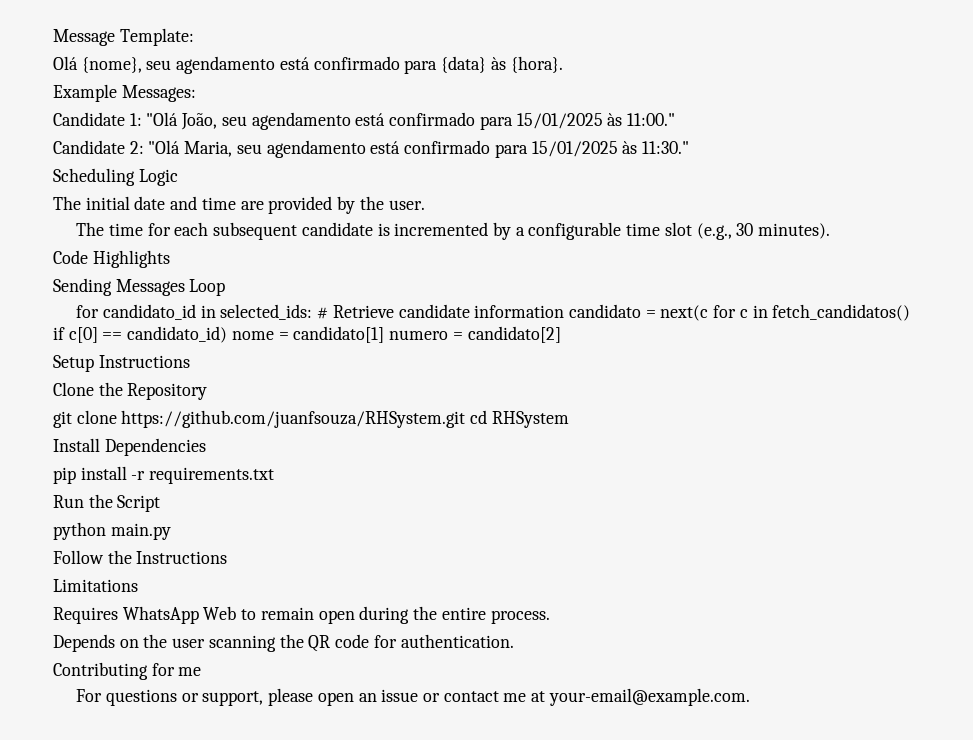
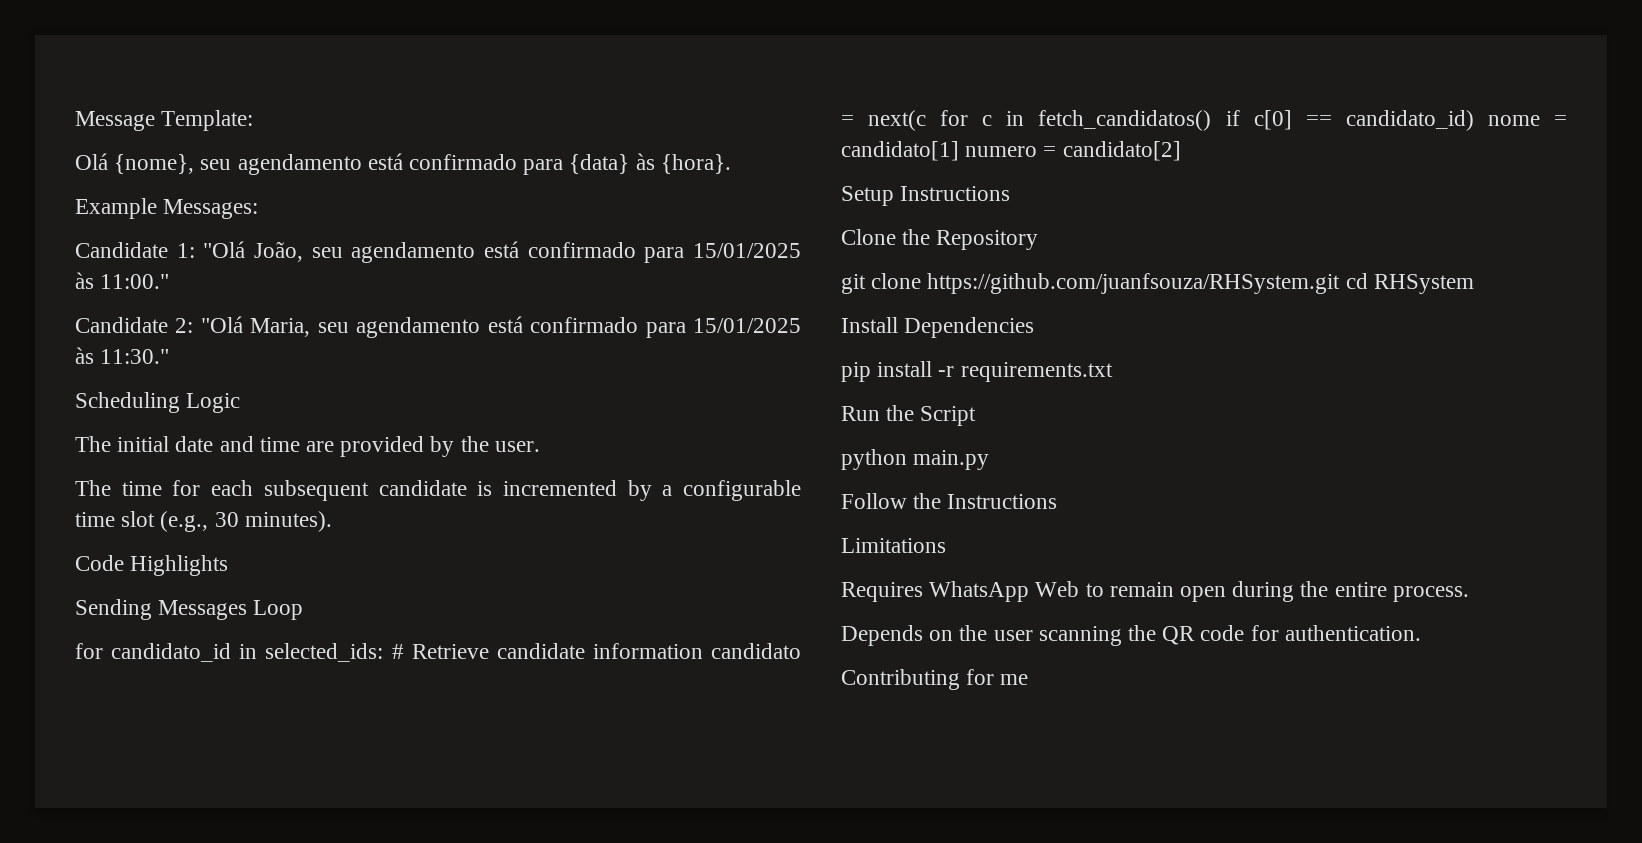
- For questions or support, please open an issue or contact me at your-email@example.com.

